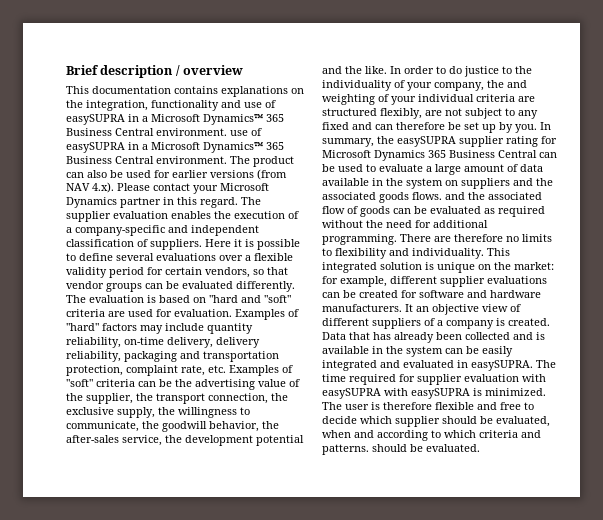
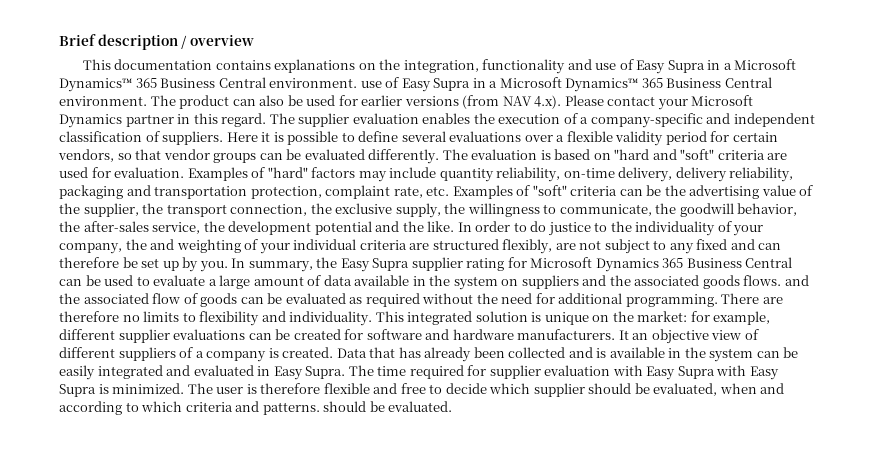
- This documentation contains explanations on the integration, functionality and use of easySUPRA in a Microsoft Dynamics™ 365 Business Central environment. use of easySUPRA in a Microsoft Dynamics™ 365 Business Central environment.
+ This documentation contains explanations on the integration, functionality and use of Easy Supra in a Microsoft Dynamics™ 365 Business Central environment. use of Easy Supra in a Microsoft Dynamics™ 365 Business Central environment.
- In summary, the easySUPRA supplier rating for Microsoft Dynamics 365 Business Central can be used to evaluate a large amount of data available in the system on suppliers and the associated goods flows. and the associated flow of goods can be evaluated as required without the need for additional programming.
+ In summary, the Easy Supra supplier rating for Microsoft Dynamics 365 Business Central can be used to evaluate a large amount of data available in the system on suppliers and the associated goods flows. and the associated flow of goods can be evaluated as required without the need for additional programming.
- Data that has already been collected and is available in the system can be easily integrated and evaluated in easySUPRA.
+ Data that has already been collected and is available in the system can be easily integrated and evaluated in Easy Supra.
- The time required for supplier evaluation with easySUPRA with easySUPRA is minimized.
+ The time required for supplier evaluation with Easy Supra with Easy Supra is minimized.

